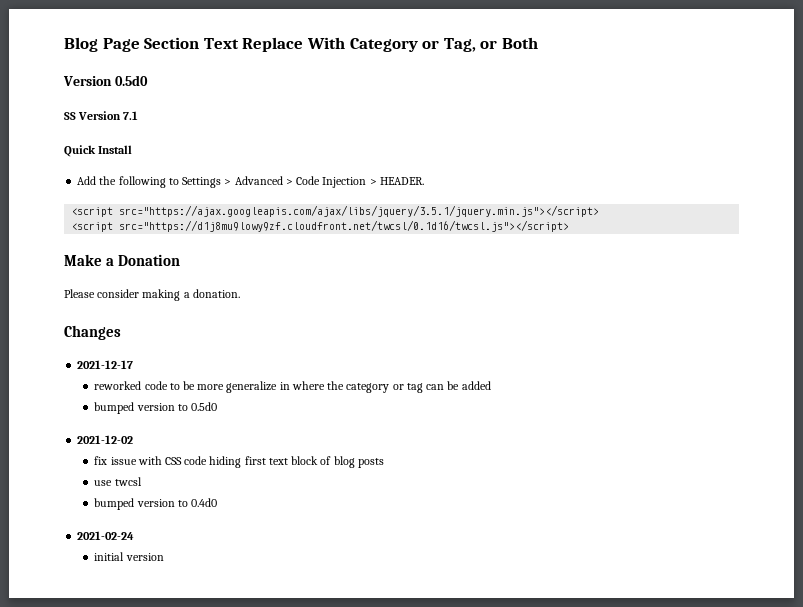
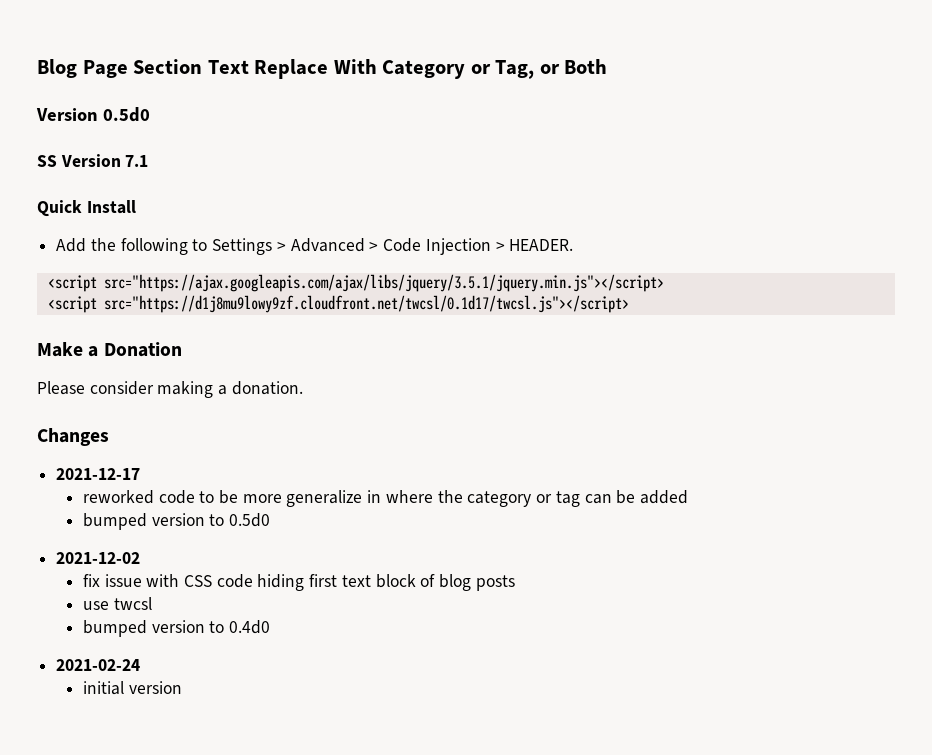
- <script src="https://d1j8mu9lowy9zf.cloudfront.net/twcsl/0.1d16/twcsl.js"></script>
+ <script src="https://d1j8mu9lowy9zf.cloudfront.net/twcsl/0.1d17/twcsl.js"></script>

